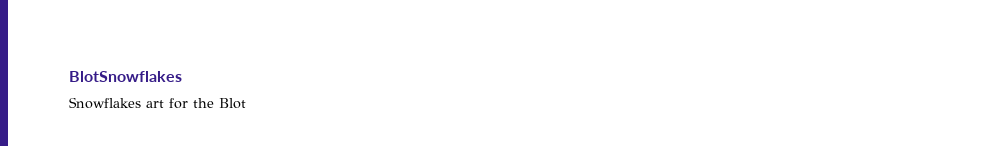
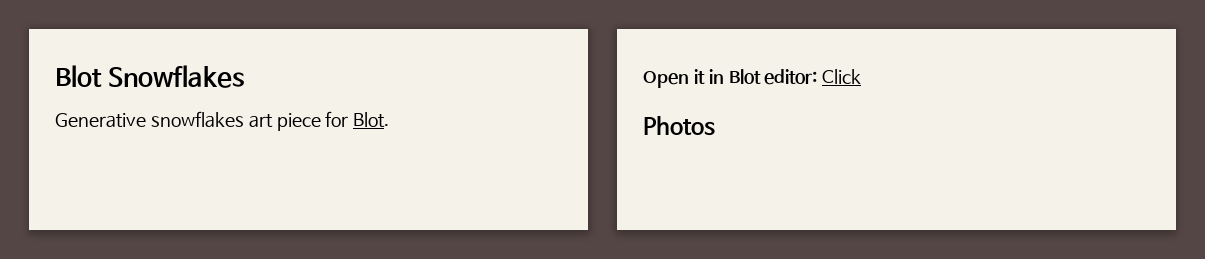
- BlotSnowflakes
- Snowflakes art for the Blot
+ Blot Snowflakes
+ Generative snowflakes art piece for Blot.
+ Open it in Blot editor: Click
+ Photos

